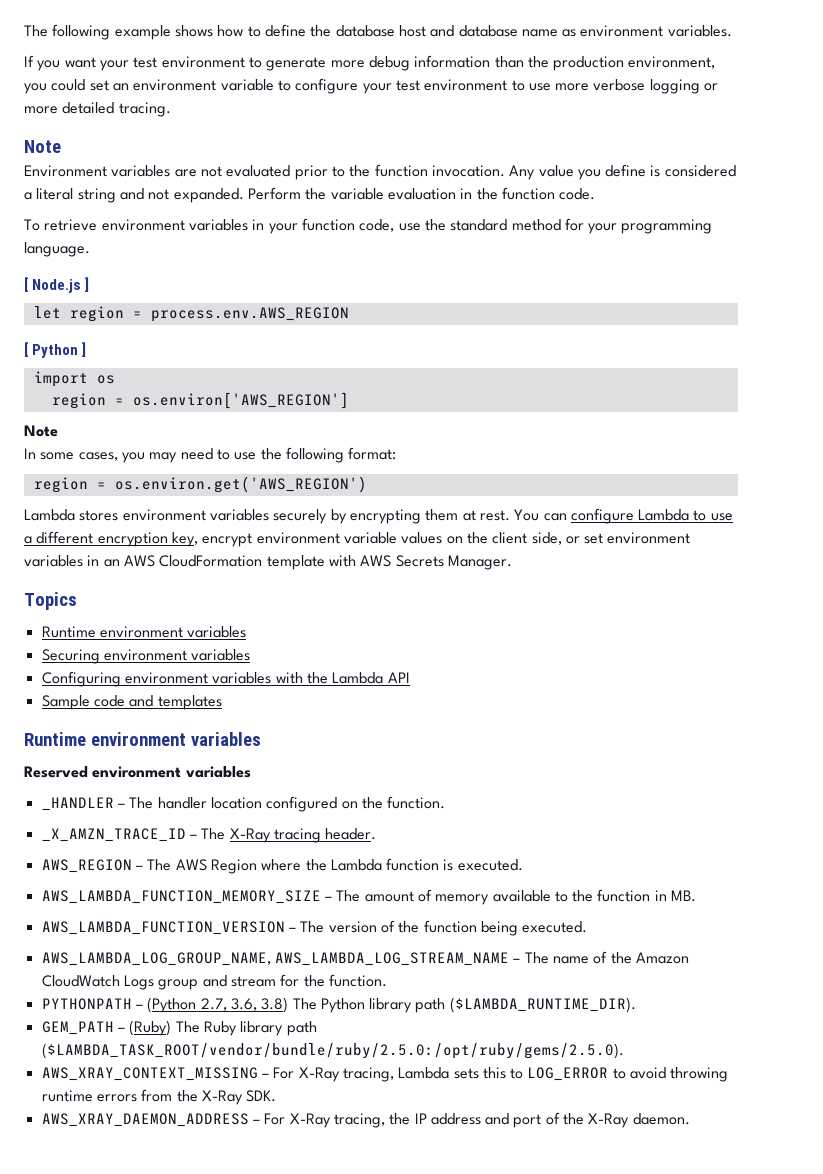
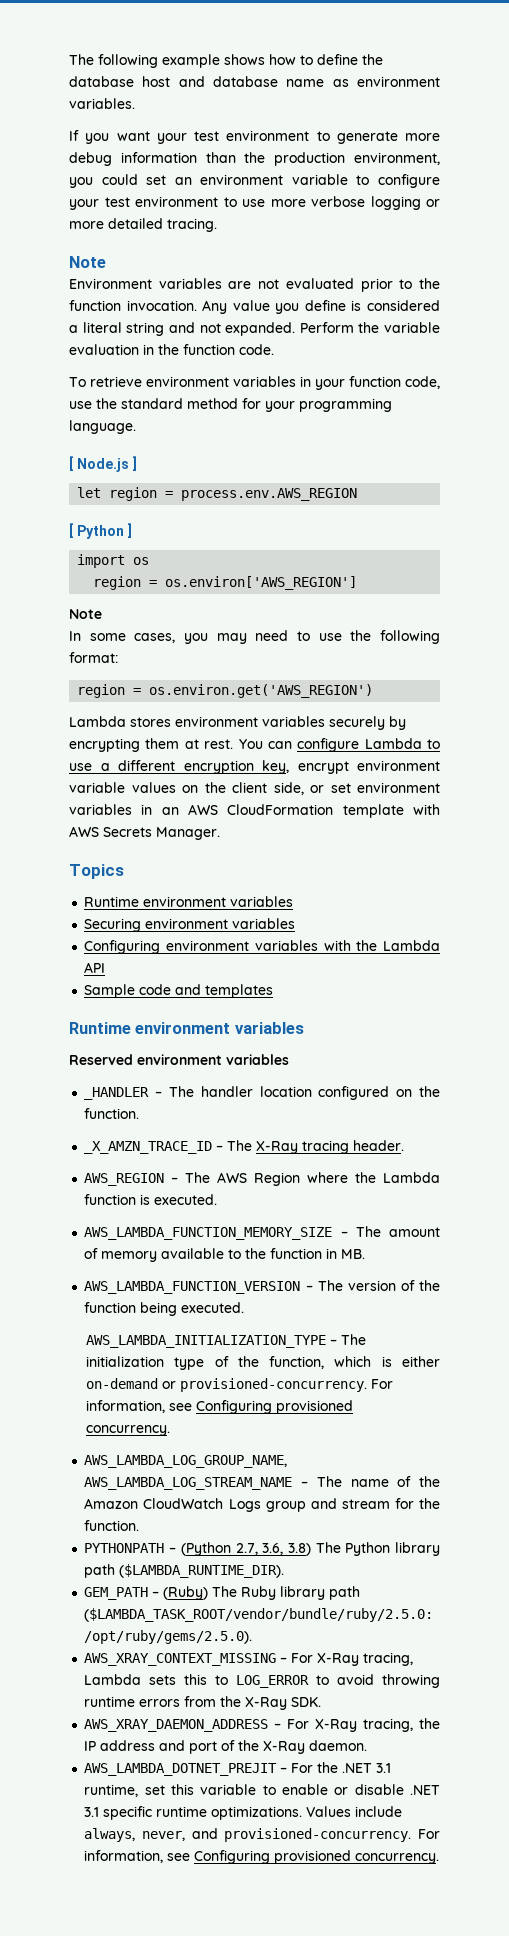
+ AWS_LAMBDA_INITIALIZATION_TYPE – The initialization type of the function, which is either on-demand or provisioned-concurrency. For information, see Configuring provisioned concurrency.
+ AWS_LAMBDA_DOTNET_PREJIT – For the .NET 3.1 runtime, set this variable to enable or disable .NET 3.1 specific runtime optimizations. Values include always, never, and provisioned-concurrency. For information, see Configuring provisioned concurrency.

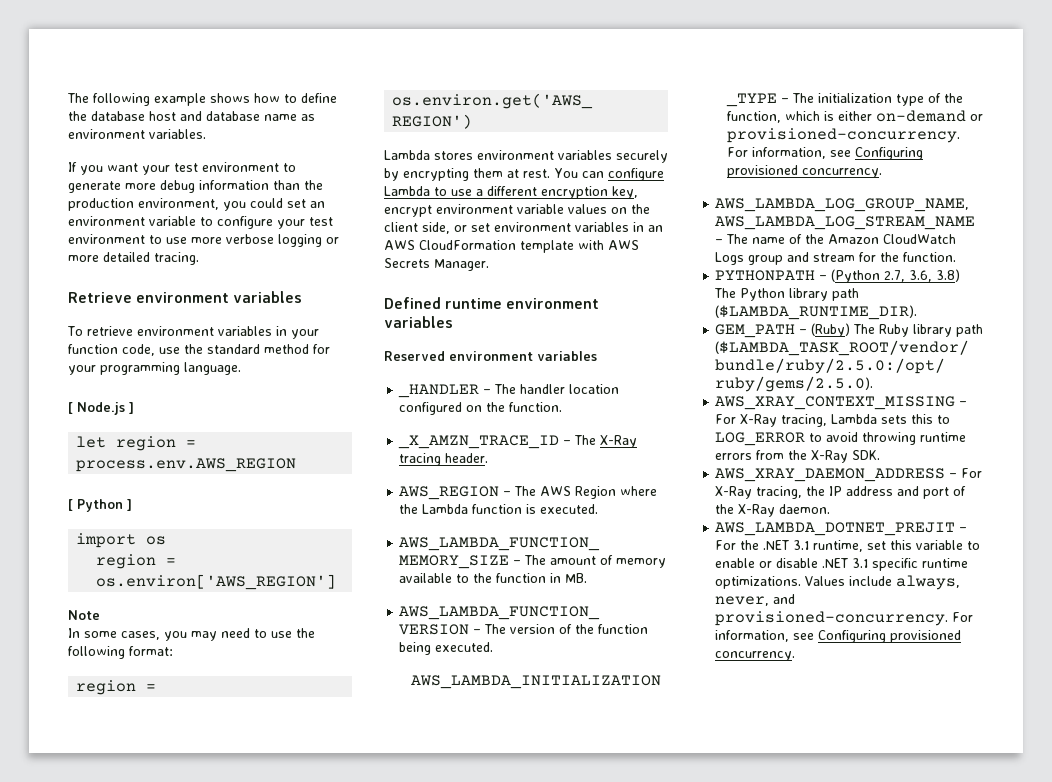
  If you want your test environment to generate more debug information than the production environment, you could set an environment variable to configure your test environment to use more verbose logging or more detailed tracing.
- Note
- Environment variables are not evaluated prior to the function invocation. Any value you define is considered a literal string and not expanded. Perform the variable evaluation in the function code.
+ Retrieve environment variables
- Topics
- Runtime environment variables
- Securing environment variables
- Configuring environment variables with the Lambda API
- Sample code and templates
- Runtime environment variables
+ Defined runtime environment variables

